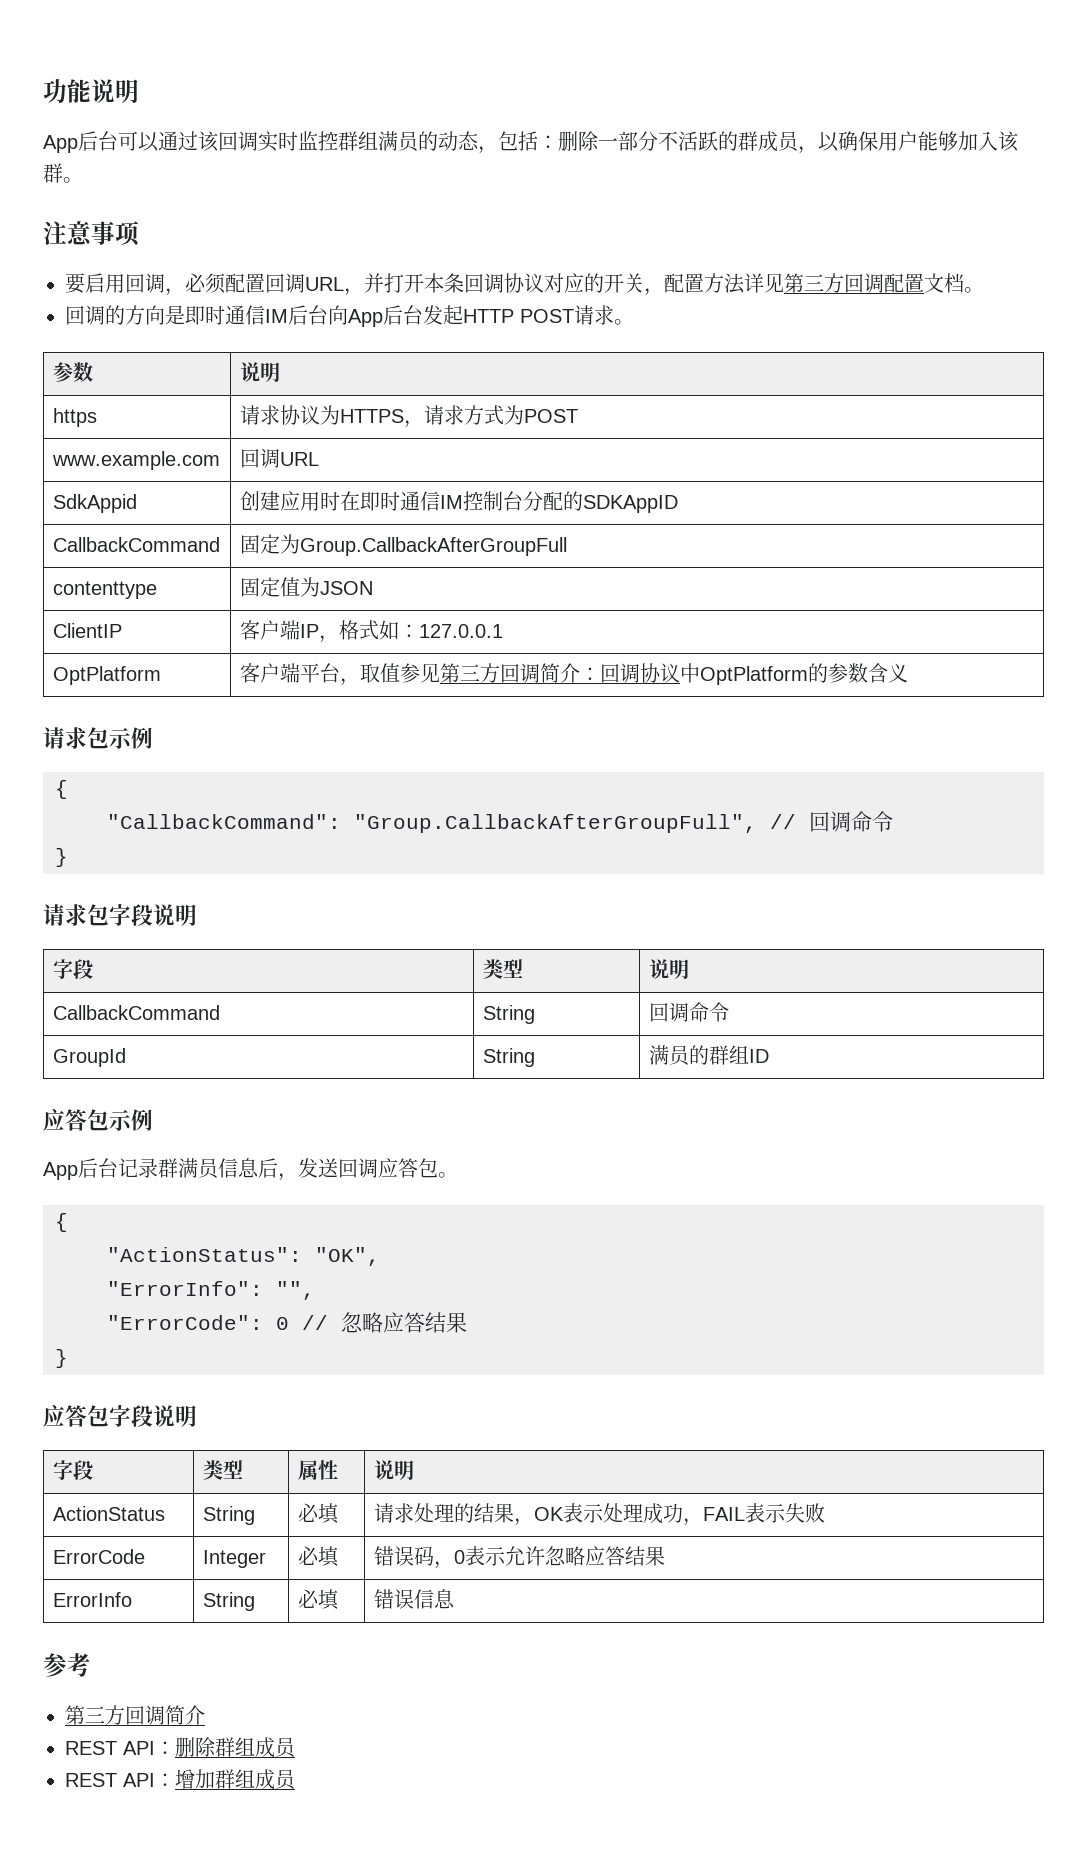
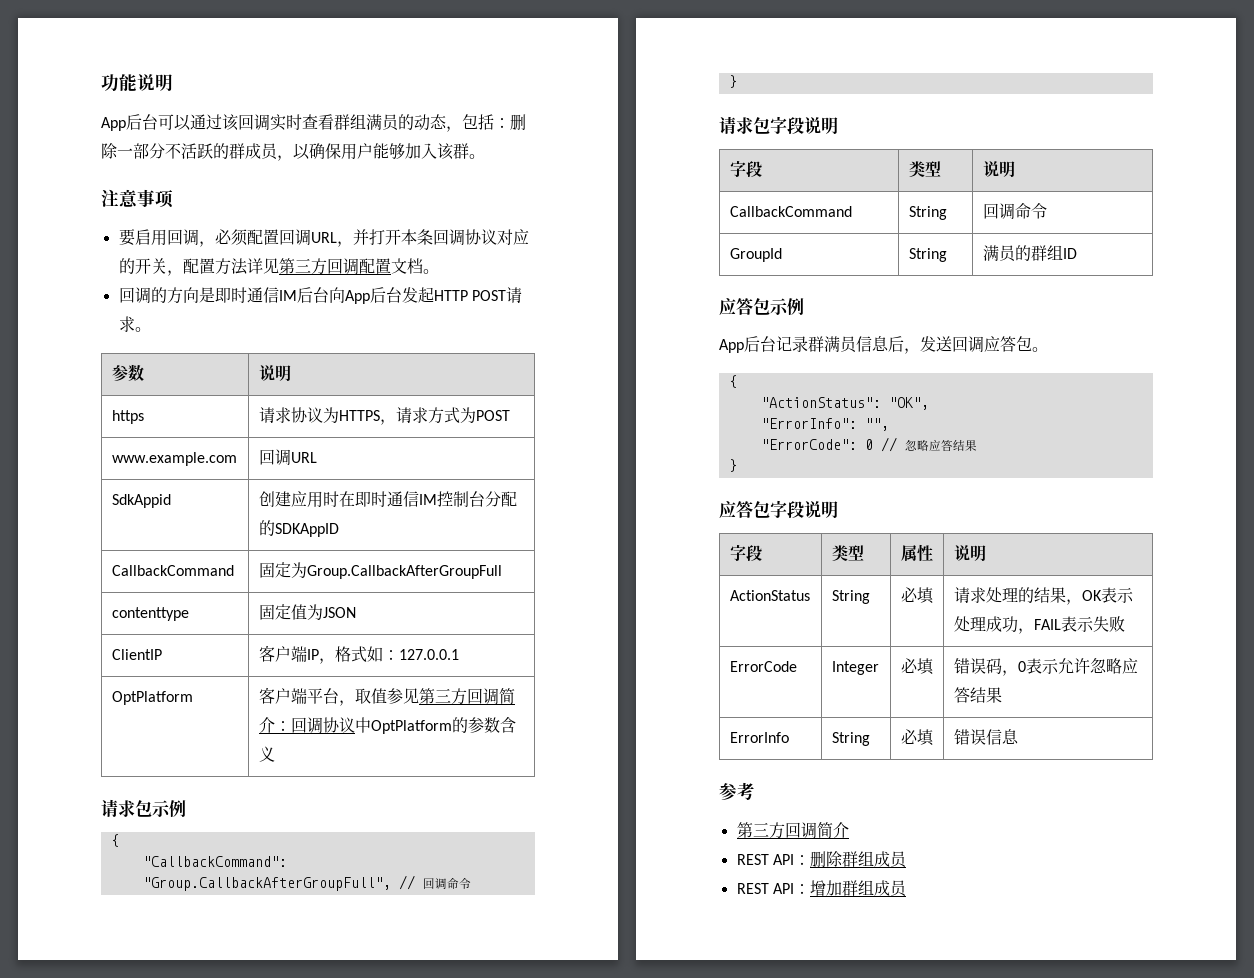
- App后台可以通过该回调实时监控群组满员的动态，包括：删除一部分不活跃的群成员，以确保用户能够加入该群。
+ App后台可以通过该回调实时查看群组满员的动态，包括：删除一部分不活跃的群成员，以确保用户能够加入该群。

